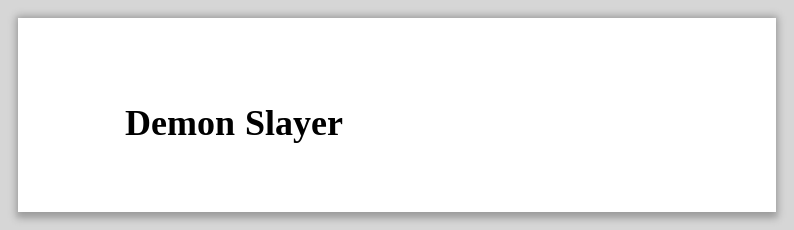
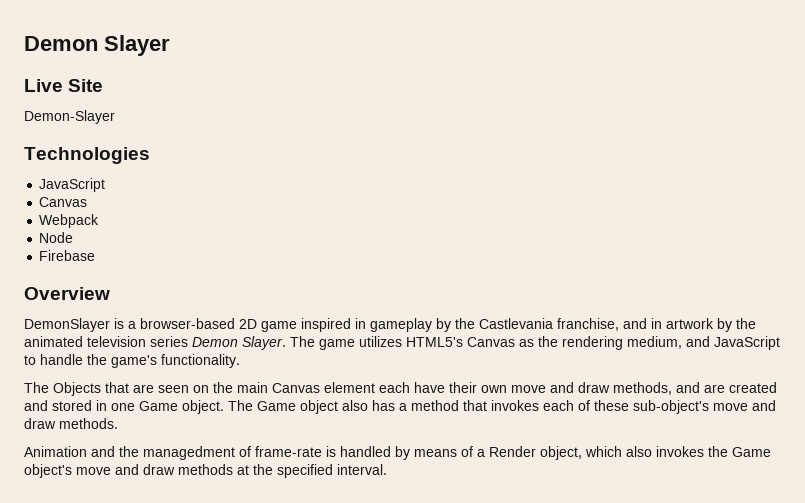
+ Live Site
+ Demon-Slayer
+ Technologies
+ JavaScript
+ Canvas
+ Webpack
+ Node
+ Firebase
+ Overview
+ DemonSlayer is a browser-based 2D game inspired in gameplay by the Castlevania franchise, and in artwork by the animated television series Demon Slayer. The game utilizes HTML5's Canvas as the rendering medium, and JavaScript to handle the game's functionality.
+ The Objects that are seen on the main Canvas element each have their own move and draw methods, and are created and stored in one Game object. The Game object also has a method that invokes each of these sub-object's move and draw methods.
+ Animation and the managedment of frame-rate is handled by means of a Render object, which also invokes the Game object's move and draw methods at the specified interval.

